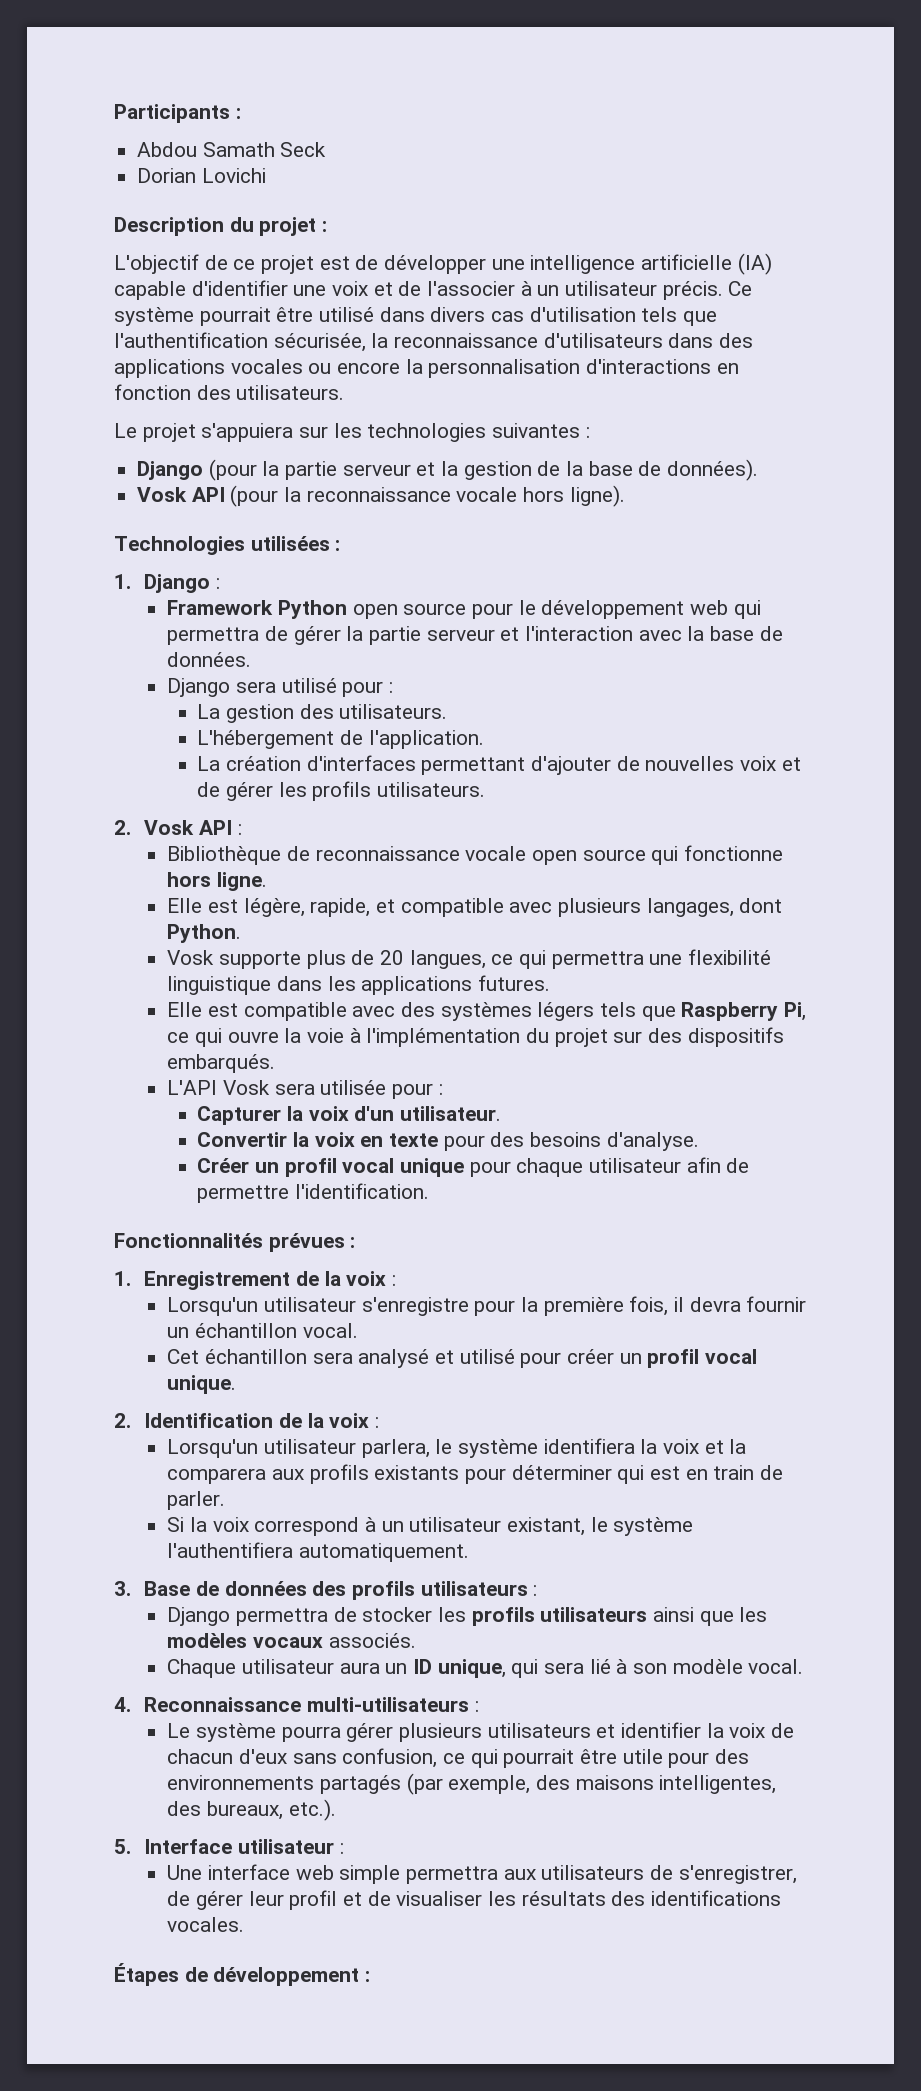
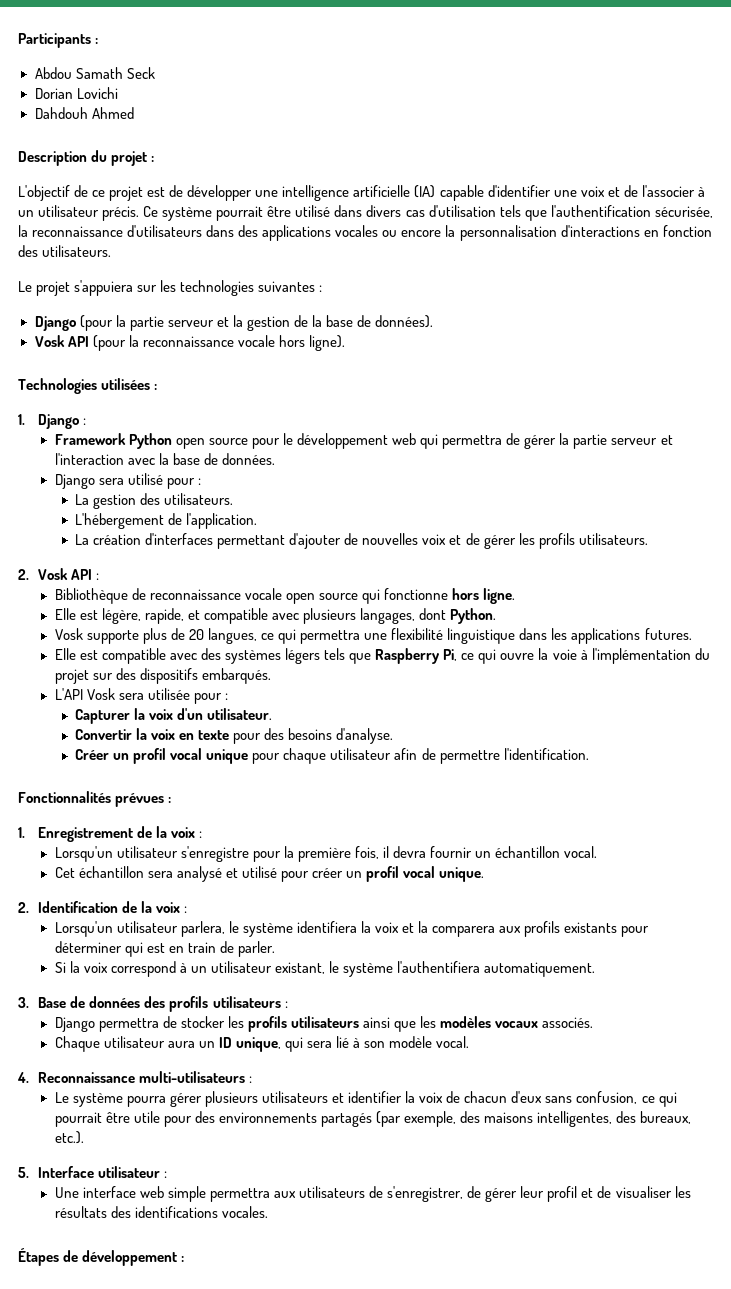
+ Dahdouh Ahmed

